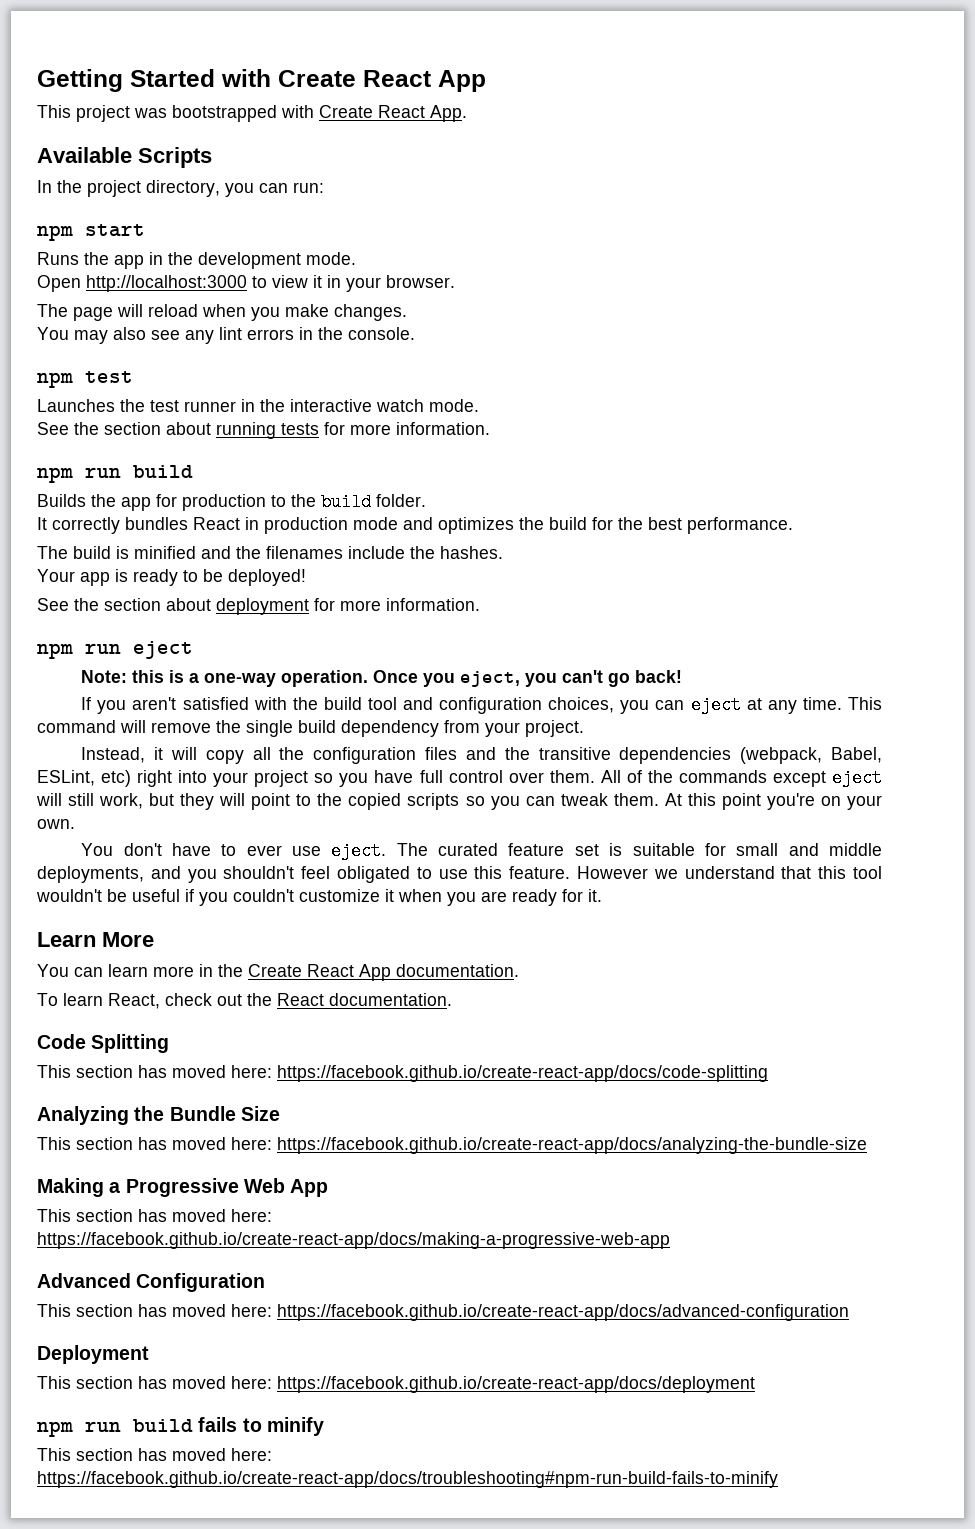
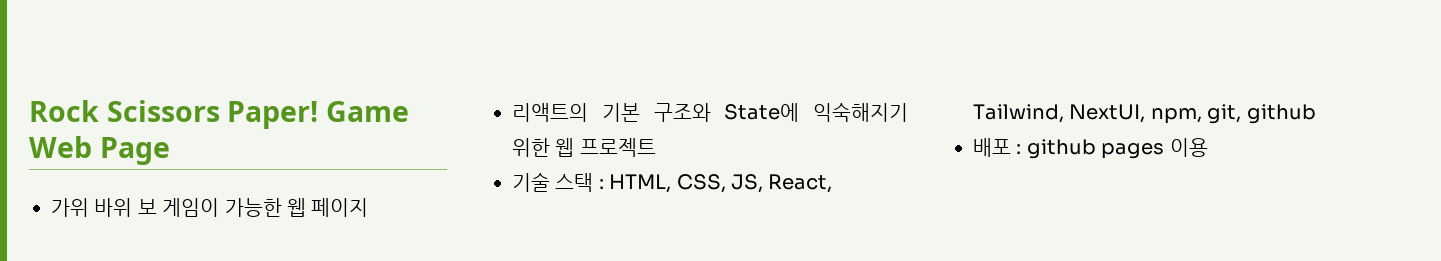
- Getting Started with Create React App
- This project was bootstrapped with Create React App.
- Available Scripts
- In the project directory, you can run:
- npm start
- Runs the app in the development mode.
- Open http://localhost:3000 to view it in your browser.
- The page will reload when you make changes.
- You may also see any lint errors in the console.
- npm test
- Launches the test runner in the interactive watch mode.
- See the section about running tests for more information.
- npm run build
- Builds the app for production to the build folder.
- It correctly bundles React in production mode and optimizes the build for the best performance.
- The build is minified and the filenames include the hashes.
- Your app is ready to be deployed!
- See the section about deployment for more information.
- npm run eject
- Note: this is a one-way operation. Once you eject, you can't go back!
- If you aren't satisfied with the build tool and configuration choices, you can eject at any time. This command will remove the single build dependency from your project.
- Instead, it will copy all the configuration files and the transitive dependencies (webpack, Babel, ESLint, etc) right into your project so you have full control over them. All of the commands except eject will still work, but they will point to the copied scripts so you can tweak them. At this point you're on your own.
- You don't have to ever use eject. The curated feature set is suitable for small and middle deployments, and you shouldn't feel obligated to use this feature. However we understand that this tool wouldn't be useful if you couldn't customize it when you are ready for it.
- Learn More
- You can learn more in the Create React App documentation.
- To learn React, check out the React documentation.
- Code Splitting
- This section has moved here: https://facebook.github.io/create-react-app/docs/code-splitting
- Analyzing the Bundle Size
- This section has moved here: https://facebook.github.io/create-react-app/docs/analyzing-the-bundle-size
- Making a Progressive Web App
- This section has moved here: https://facebook.github.io/create-react-app/docs/making-a-progressive-web-app
- Advanced Configuration
- This section has moved here: https://facebook.github.io/create-react-app/docs/advanced-configuration
- Deployment
- This section has moved here: https://facebook.github.io/create-react-app/docs/deployment
- npm run build fails to minify
- This section has moved here: https://facebook.github.io/create-react-app/docs/troubleshooting#npm-run-build-fails-to-minify
+ Rock Scissors Paper! Game Web Page
+ 가위 바위 보 게임이 가능한 웹 페이지
+ 리액트의 기본 구조와 State에 익숙해지기 위한 웹 프로젝트
+ 기술 스택 : HTML, CSS, JS, React, Tailwind, NextUI, npm, git, github
+ 배포 : github pages 이용

